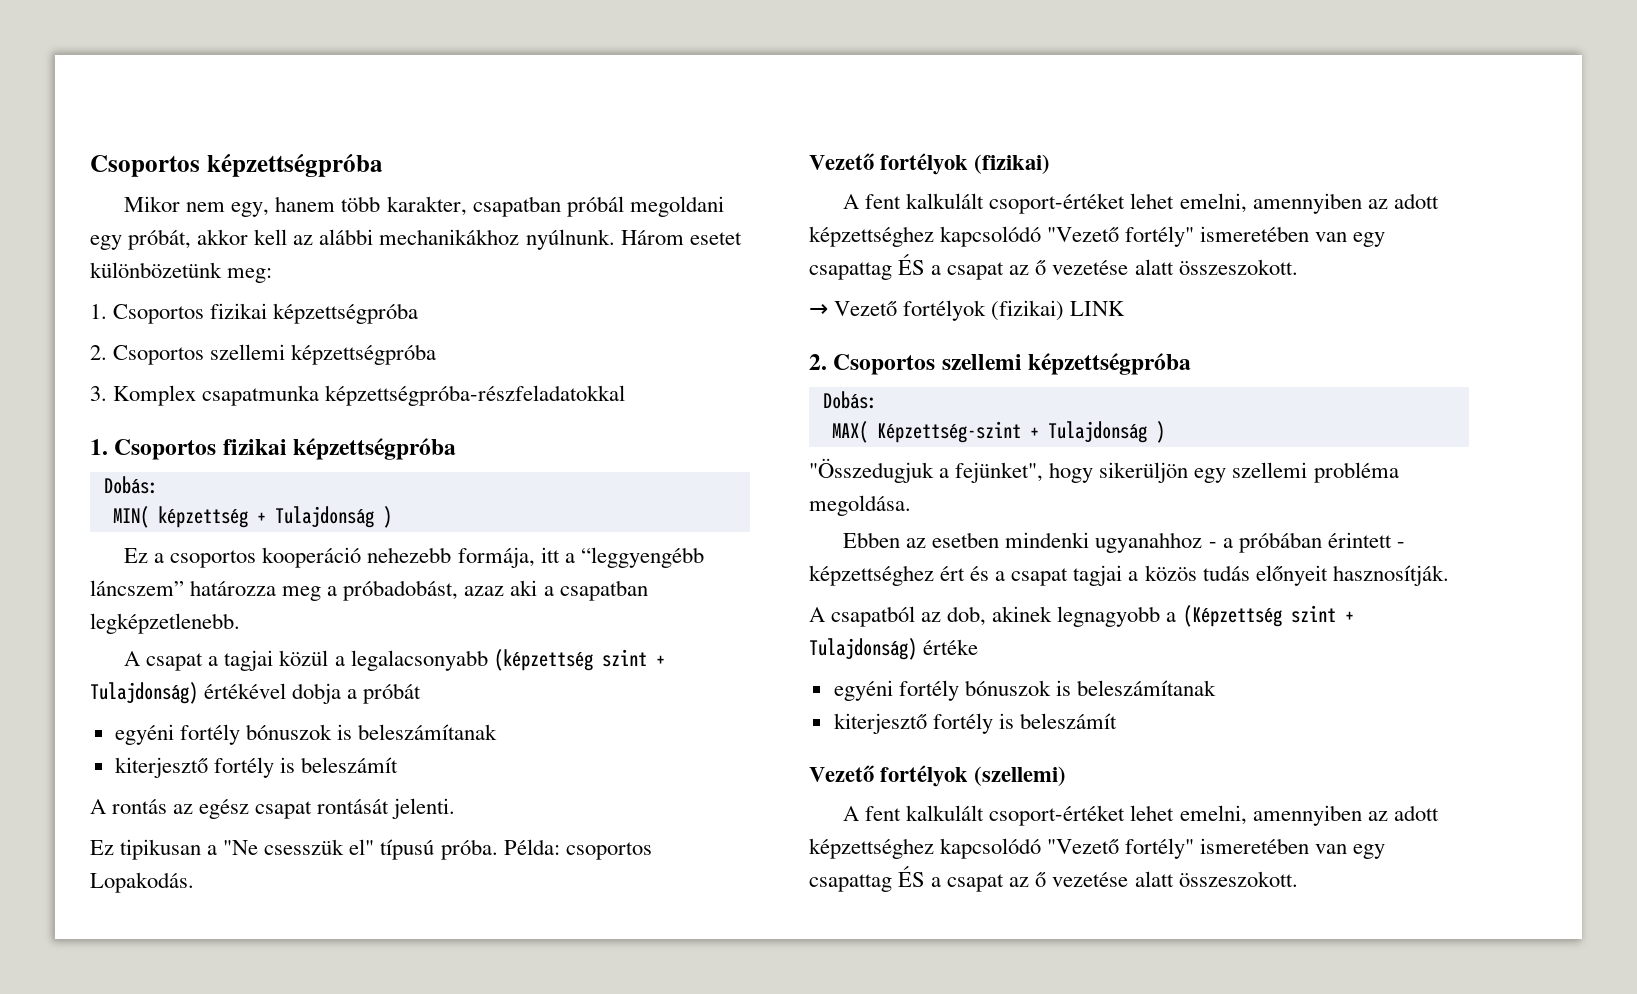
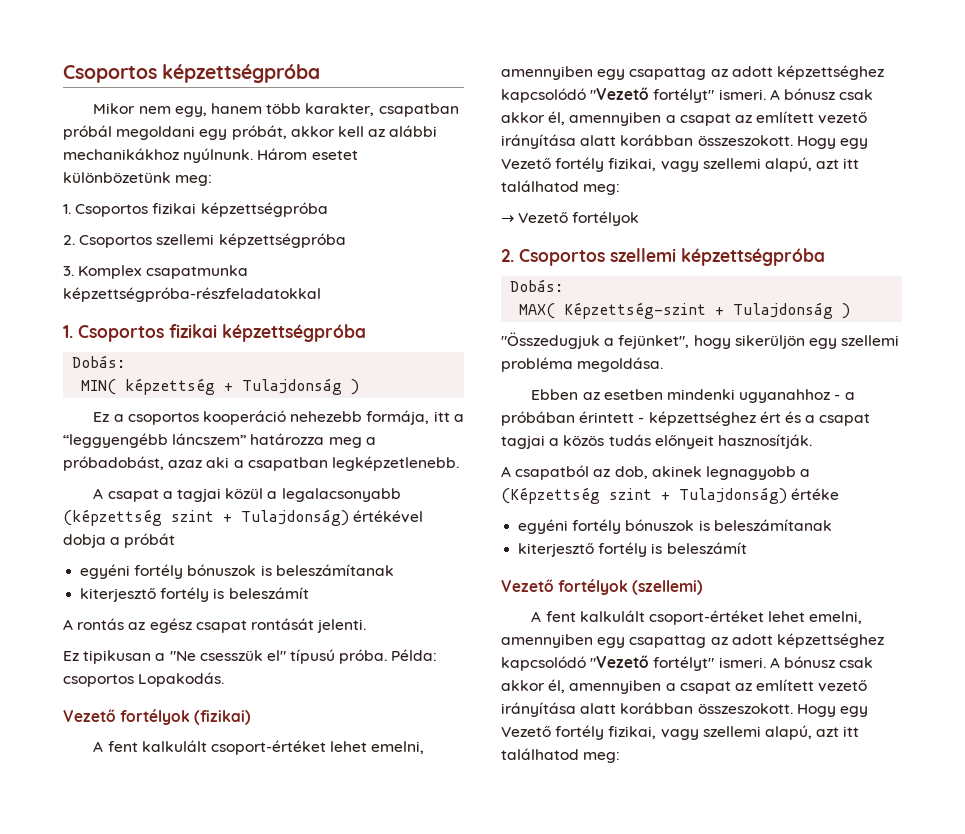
  Példa: csoportos Lopakodás.
  Vezető fortélyok (fizikai)
- A fent kalkulált csoport-értéket lehet emelni, amennyiben az adott képzettséghez kapcsolódó "Vezető fortély" ismeretében van egy csapattag ÉS a csapat az ő vezetése alatt összeszokott.
+ A fent kalkulált csoport-értéket lehet emelni, amennyiben egy csapattag az adott képzettséghez kapcsolódó "Vezető fortélyt" ismeri. A bónusz csak akkor él, amennyiben a csapat az említett vezető irányítása alatt korábban összeszokott. Hogy egy Vezető fortély fizikai, vagy szellemi alapú, azt itt találhatod meg:
- → Vezető fortélyok (fizikai) LINK
+ → Vezető fortélyok
  Vezető fortélyok (szellemi)
- A fent kalkulált csoport-értéket lehet emelni, amennyiben az adott képzettséghez kapcsolódó "Vezető fortély" ismeretében van egy csapattag ÉS a csapat az ő vezetése alatt összeszokott.
+ A fent kalkulált csoport-értéket lehet emelni, amennyiben egy csapattag az adott képzettséghez kapcsolódó "Vezető fortélyt" ismeri. A bónusz csak akkor él, amennyiben a csapat az említett vezető irányítása alatt korábban összeszokott. Hogy egy Vezető fortély fizikai, vagy szellemi alapú, azt itt találhatod meg:

